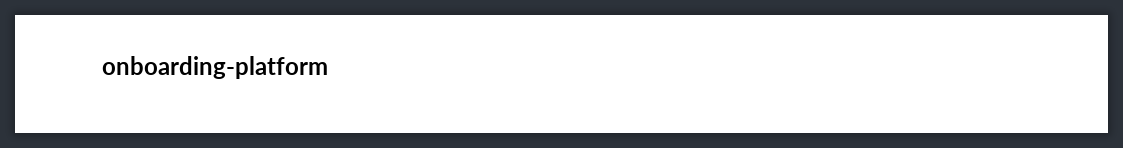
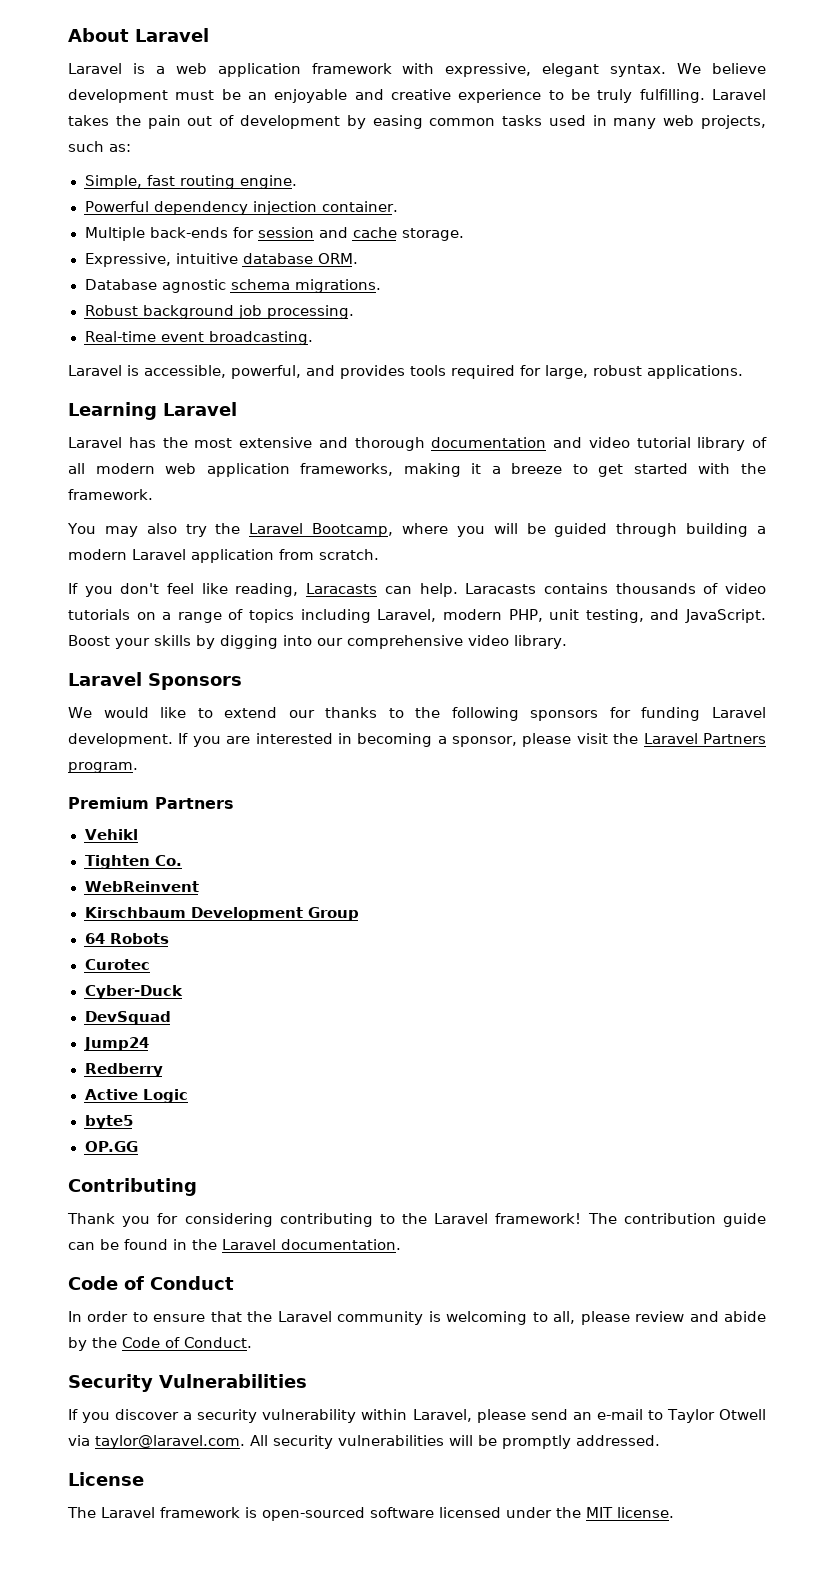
- onboarding-platform
+ About Laravel
+ Laravel is a web application framework with expressive, elegant syntax. We believe development must be an enjoyable and creative experience to be truly fulfilling. Laravel takes the pain out of development by easing common tasks used in many web projects, such as:
+ Simple, fast routing engine.
+ Powerful dependency injection container.
+ Multiple back-ends for session and cache storage.
+ Expressive, intuitive database ORM.
+ Database agnostic schema migrations.
+ Robust background job processing.
+ Real-time event broadcasting.
+ Laravel is accessible, powerful, and provides tools required for large, robust applications.
+ Learning Laravel
+ Laravel has the most extensive and thorough documentation and video tutorial library of all modern web application frameworks, making it a breeze to get started with the framework.
+ You may also try the Laravel Bootcamp, where you will be guided through building a modern Laravel application from scratch.
+ If you don't feel like reading, Laracasts can help. Laracasts contains thousands of video tutorials on a range of topics including Laravel, modern PHP, unit testing, and JavaScript. Boost your skills by digging into our comprehensive video library.
+ Laravel Sponsors
+ We would like to extend our thanks to the following sponsors for funding Laravel development. If you are interested in becoming a sponsor, please visit the Laravel Partners program.
+ Premium Partners
+ Vehikl
+ Tighten Co.
+ WebReinvent
+ Kirschbaum Development Group
+ 64 Robots
+ Curotec
+ Cyber-Duck
+ DevSquad
+ Jump24
+ Redberry
+ Active Logic
+ byte5
+ OP.GG
+ Contributing
+ Thank you for considering contributing to the Laravel framework! The contribution guide can be found in the Laravel documentation.
+ Code of Conduct
+ In order to ensure that the Laravel community is welcoming to all, please review and abide by the Code of Conduct.
+ Security Vulnerabilities
+ If you discover a security vulnerability within Laravel, please send an e-mail to Taylor Otwell via taylor@laravel.com. All security vulnerabilities will be promptly addressed.
+ License
+ The Laravel framework is open-sourced software licensed under the MIT license.

